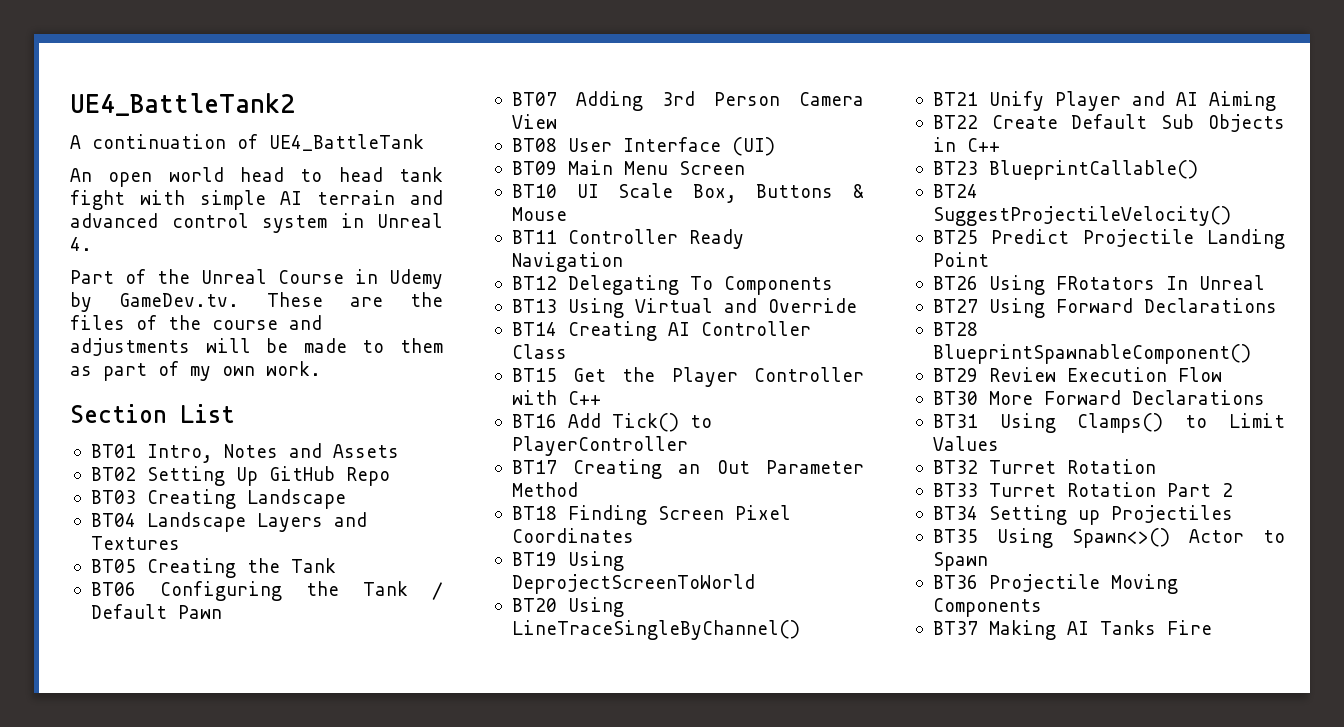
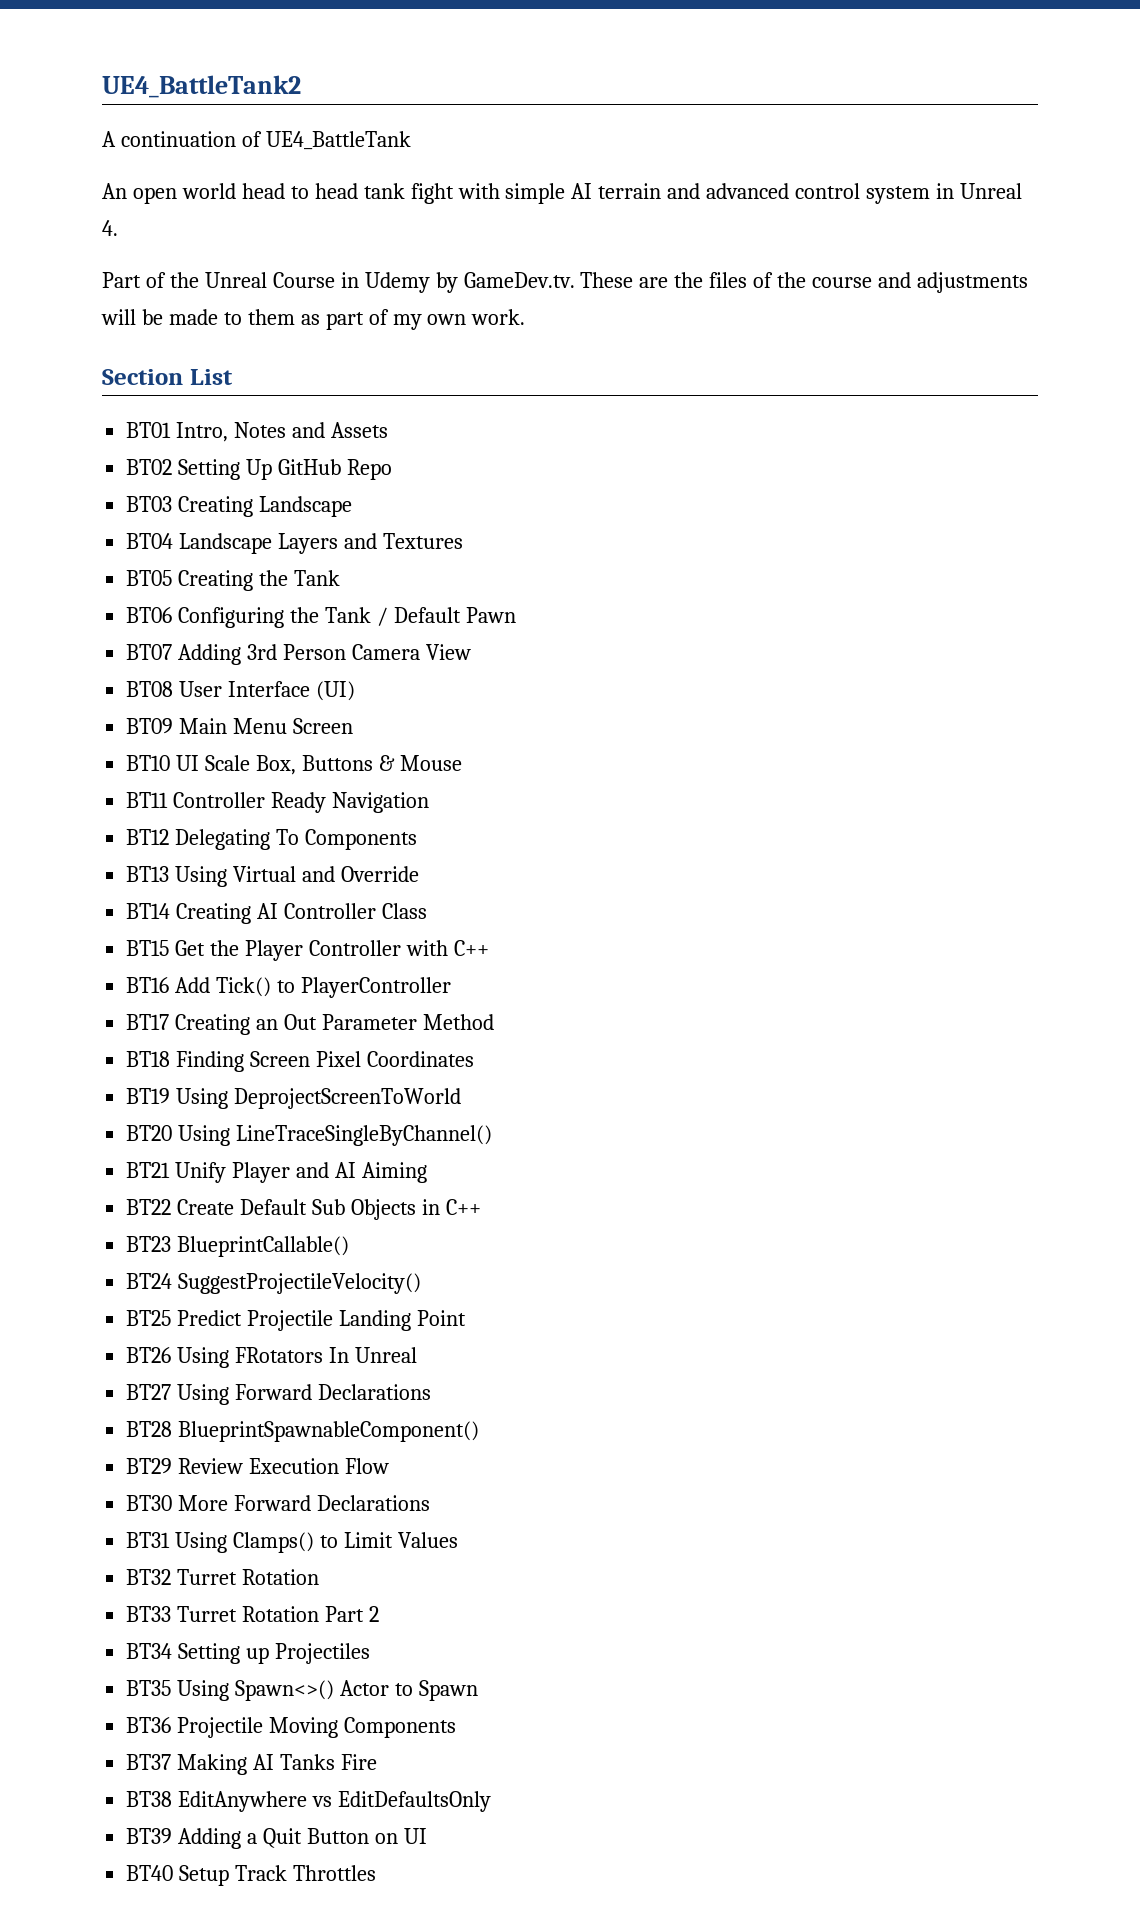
+ BT38 EditAnywhere vs EditDefaultsOnly
+ BT39 Adding a Quit Button on UI
+ BT40 Setup Track Throttles

